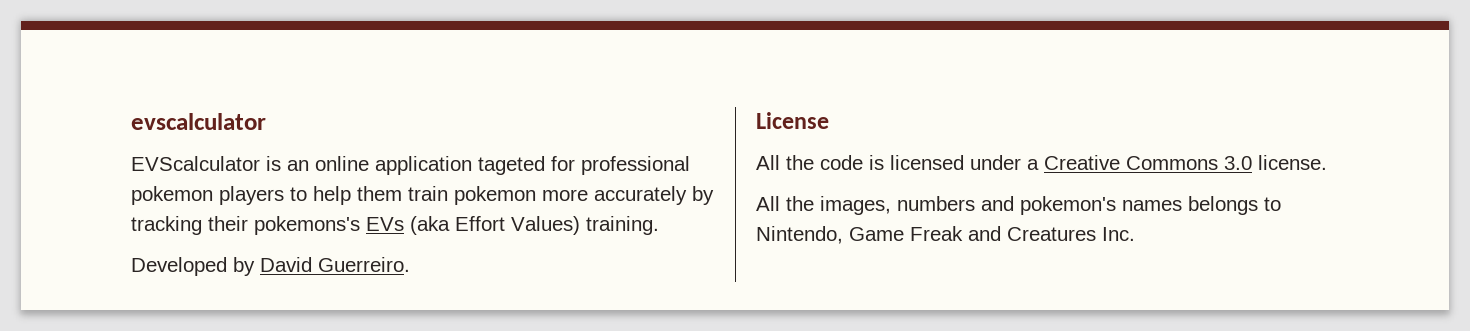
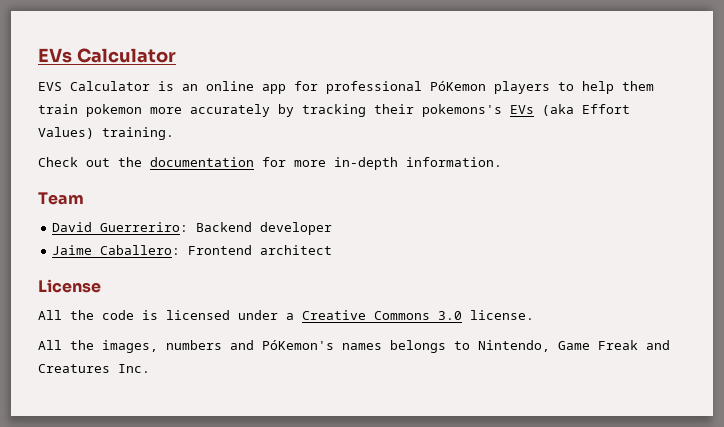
- evscalculator
- EVScalculator is an online application tageted for professional pokemon players to help them train pokemon more accurately by tracking their pokemons's EVs (aka Effort Values) training.
+ EVs Calculator
+ EVS Calculator is an online app for professional PóKemon players to help them train pokemon more accurately by tracking their pokemons's EVs (aka Effort Values) training.
- Developed by David Guerreiro.
+ Check out the documentation for more in-depth information.
+ Team
+ David Guerreriro: Backend developer
+ Jaime Caballero: Frontend architect
- All the images, numbers and pokemon's names belongs to Nintendo, Game Freak and Creatures Inc.
+ All the images, numbers and PóKemon's names belongs to Nintendo, Game Freak and Creatures Inc.

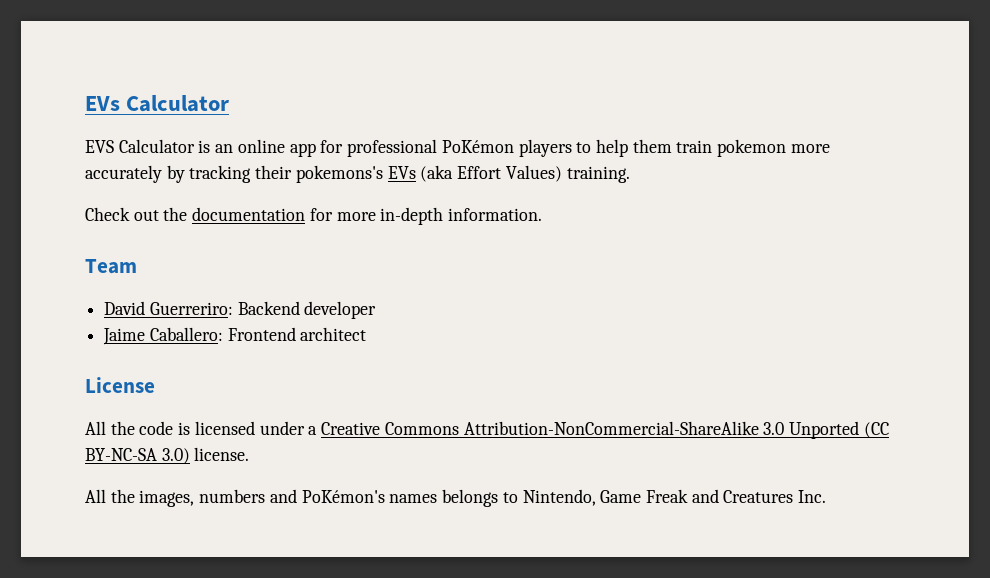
- EVS Calculator is an online app for professional PóKemon players to help them train pokemon more accurately by tracking their pokemons's EVs (aka Effort Values) training.
+ EVS Calculator is an online app for professional PoKémon players to help them train pokemon more accurately by tracking their pokemons's EVs (aka Effort Values) training.
- All the code is licensed under a Creative Commons 3.0 license.
+ All the code is licensed under a Creative Commons Attribution-NonCommercial-ShareAlike 3.0 Unported (CC BY-NC-SA 3.0) license.
- All the images, numbers and PóKemon's names belongs to Nintendo, Game Freak and Creatures Inc.
+ All the images, numbers and PoKémon's names belongs to Nintendo, Game Freak and Creatures Inc.

